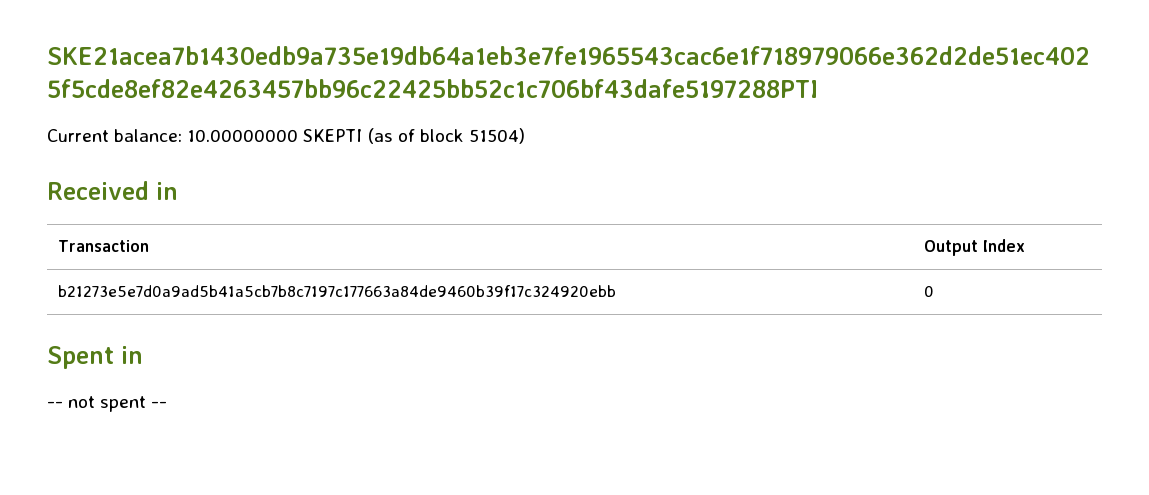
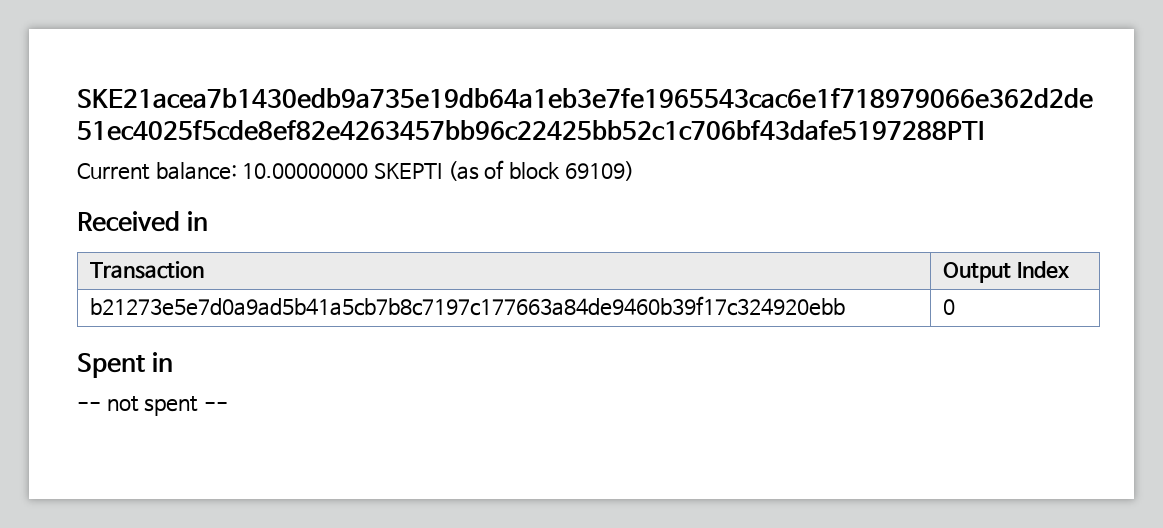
- Current balance: 10.00000000 SKEPTI (as of block 51504)
+ Current balance: 10.00000000 SKEPTI (as of block 69109)

